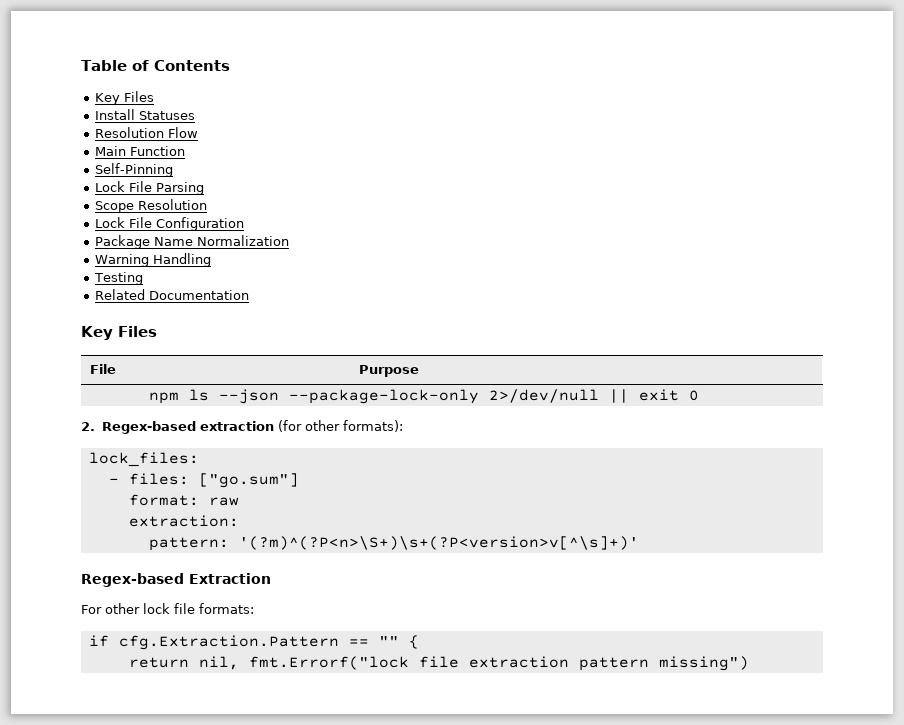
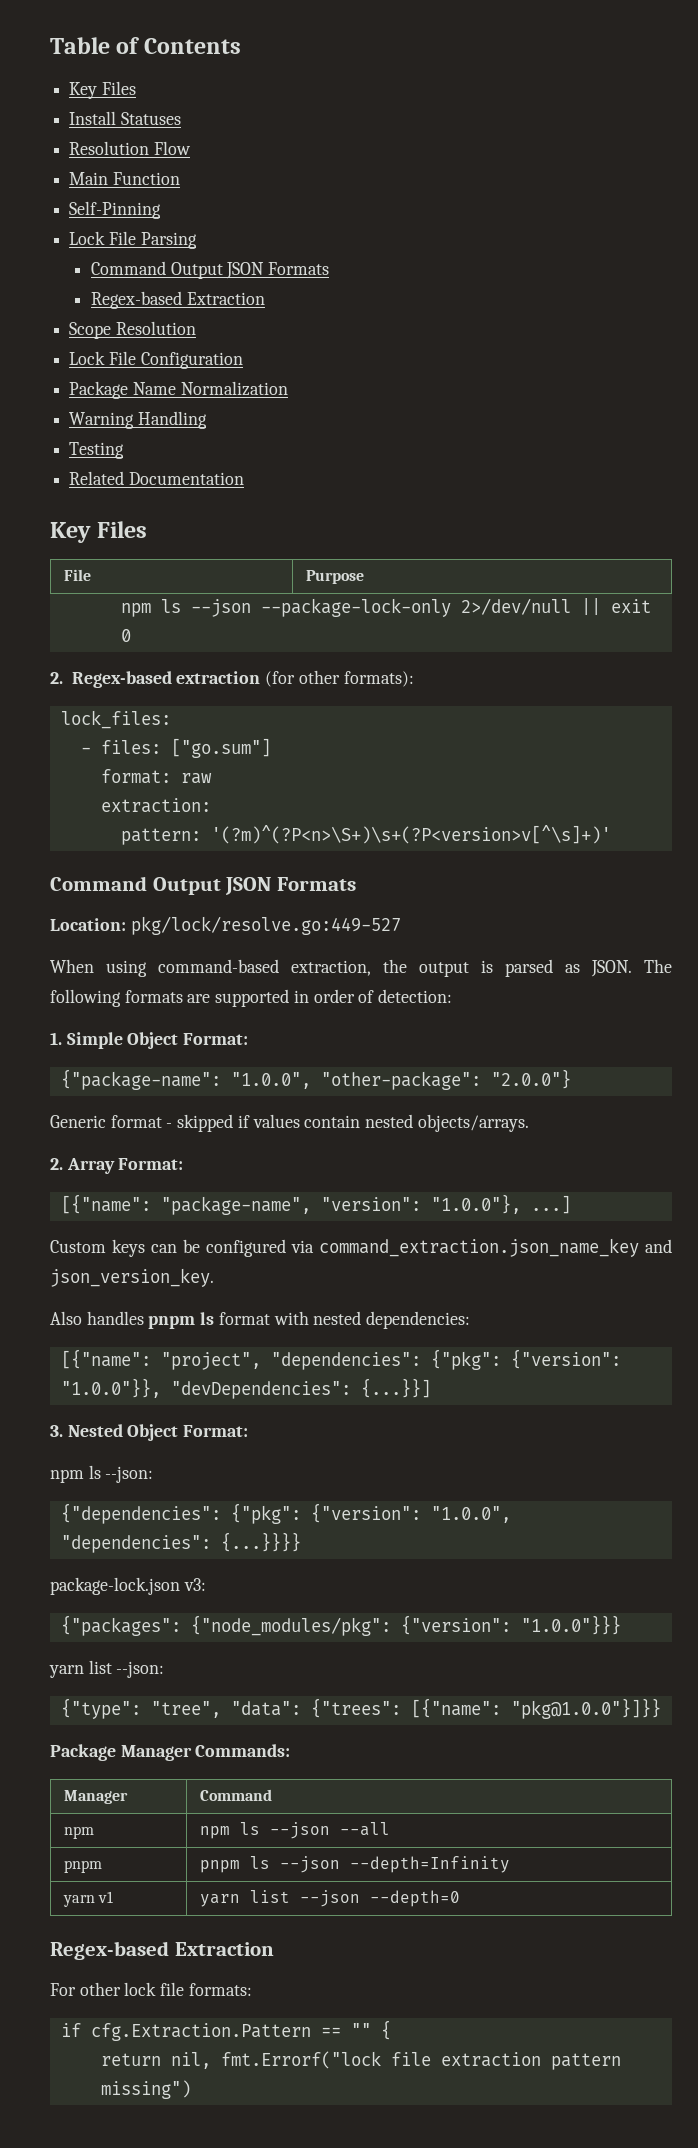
  Lock File Parsing
+ Command Output JSON Formats
+ Regex-based Extraction
  pattern: '(?m)^(?P<n>\S+)\s+(?P<version>v[^\s]+)'
+ Command Output JSON Formats
+ Location: pkg/lock/resolve.go:449-527
+ When using command-based extraction, the output is parsed as JSON. The following formats are supported in order of detection:
+ 1. Simple Object Format:
+ {"package-name": "1.0.0", "other-package": "2.0.0"}
+ Generic format - skipped if values contain nested objects/arrays.
+ 2. Array Format:
+ [{"name": "package-name", "version": "1.0.0"}, ...]
+ Custom keys can be configured via command_extraction.json_name_key and json_version_key.
+ Also handles pnpm ls format with nested dependencies:
+ [{"name": "project", "dependencies": {"pkg": {"version": "1.0.0"}}, "devDependencies": {...}}]
+ 3. Nested Object Format:
+ npm ls --json:
+ {"dependencies": {"pkg": {"version": "1.0.0", "dependencies": {...}}}}
+ package-lock.json v3:
+ {"packages": {"node_modules/pkg": {"version": "1.0.0"}}}
+ yarn list --json:
+ {"type": "tree", "data": {"trees": [{"name": "pkg@1.0.0"}]}}
+ Package Manager Commands:
+ Manager | Command
+ npm | npm ls --json --all
+ pnpm | pnpm ls --json --depth=Infinity
+ yarn v1 | yarn list --json --depth=0

